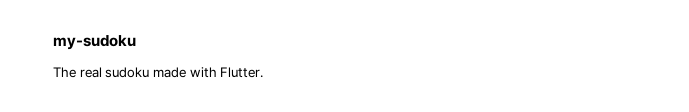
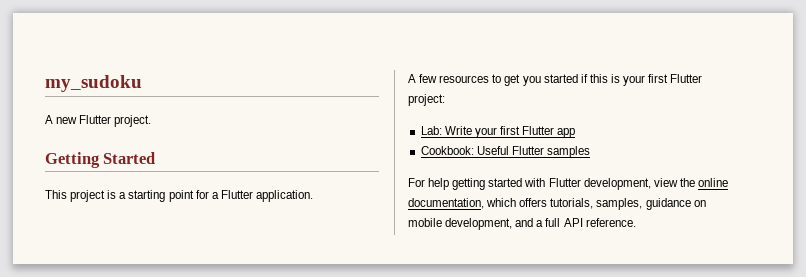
- my-sudoku
- The real sudoku made with Flutter.
+ my_sudoku
+ A new Flutter project.
+ Getting Started
+ This project is a starting point for a Flutter application.
+ A few resources to get you started if this is your first Flutter project:
+ Lab: Write your first Flutter app
+ Cookbook: Useful Flutter samples
+ For help getting started with Flutter development, view the online documentation, which offers tutorials, samples, guidance on mobile development, and a full API reference.

